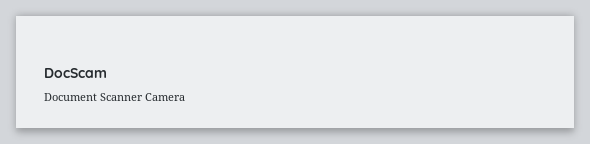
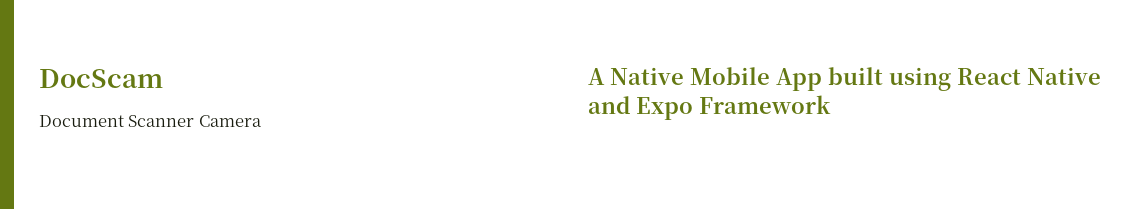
+ A Native Mobile App built using React Native and Expo Framework

